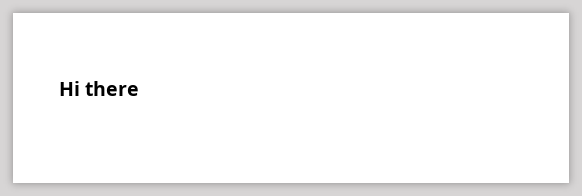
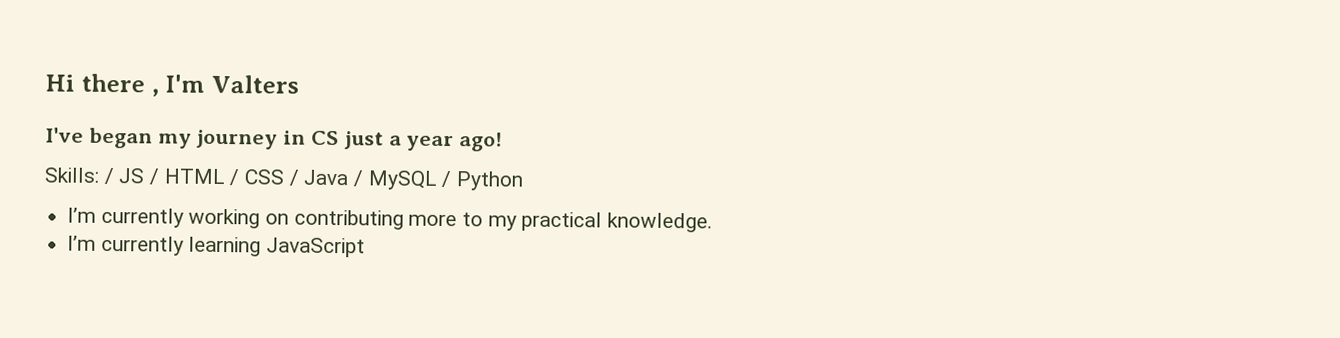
- Hi there
+ Hi there , I'm Valters
+ I've began my journey in CS just a year ago!
+ Skills: / JS / HTML / CSS / Java / MySQL / Python
+ I’m currently working on contributing more to my practical knowledge.
+ I’m currently learning JavaScript

